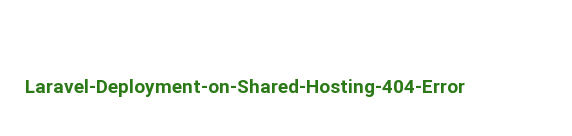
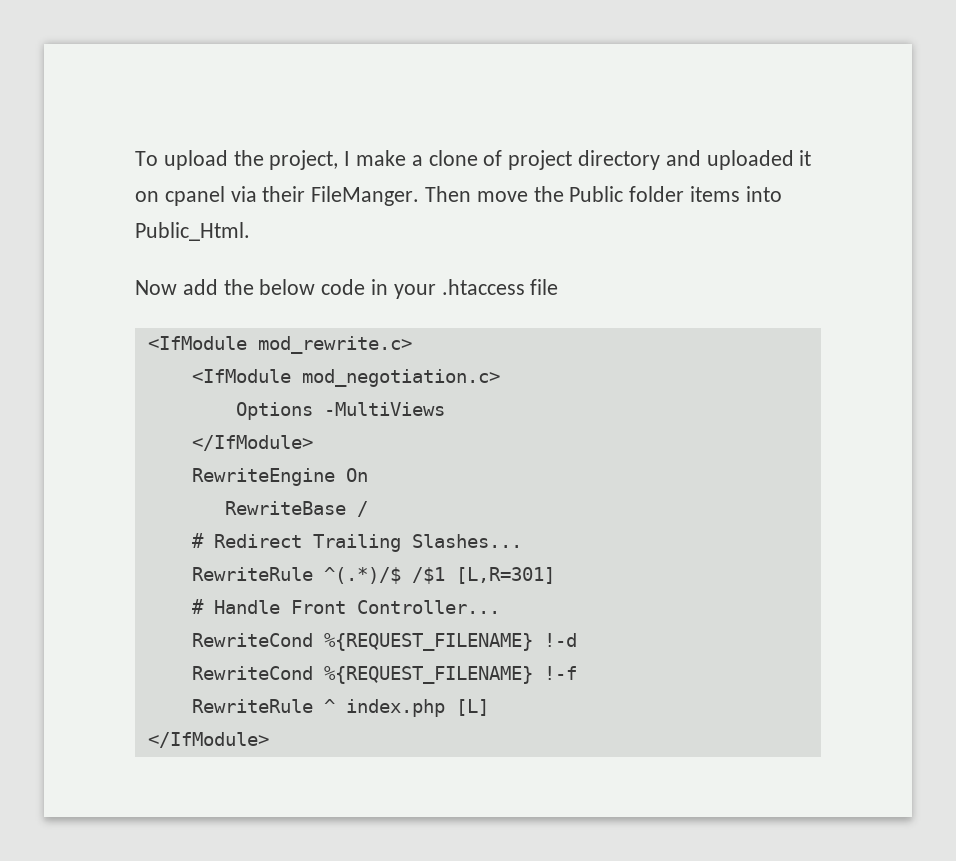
- Laravel-Deployment-on-Shared-Hosting-404-Error
+ To upload the project, I make a clone of project directory and uploaded it on cpanel via their FileManger. Then move the Public folder items into Public_Html.
+ Now add the below code in your .htaccess file
+ <IfModule mod_rewrite.c>
+ <IfModule mod_negotiation.c>
+ Options -MultiViews
+ </IfModule>
+ RewriteEngine On
+ RewriteBase /
+ # Redirect Trailing Slashes...
+ RewriteRule ^(.*)/$ /$1 [L,R=301]
+ # Handle Front Controller...
+ RewriteCond %{REQUEST_FILENAME} !-d
+ RewriteCond %{REQUEST_FILENAME} !-f
+ RewriteRule ^ index.php [L]
+ </IfModule>

